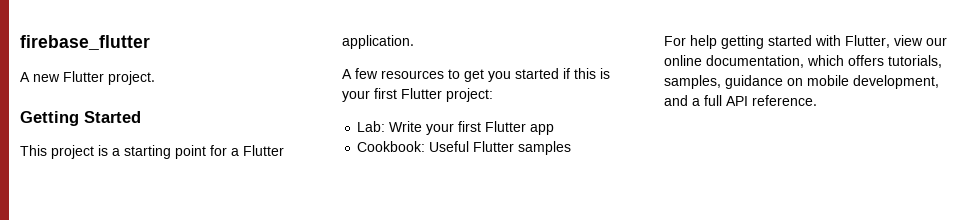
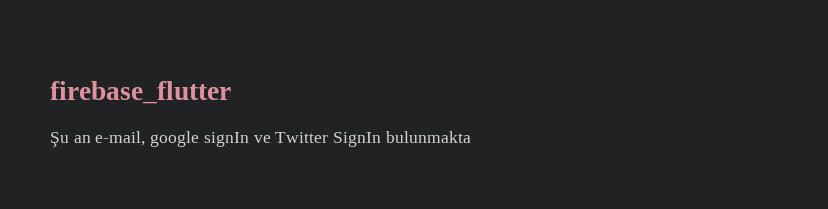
- A new Flutter project.
- Getting Started
- This project is a starting point for a Flutter application.
- A few resources to get you started if this is your first Flutter project:
- Lab: Write your first Flutter app
- Cookbook: Useful Flutter samples
- For help getting started with Flutter, view our online documentation, which offers tutorials, samples, guidance on mobile development, and a full API reference.
+ Şu an e-mail, google signIn ve Twitter SignIn bulunmakta

